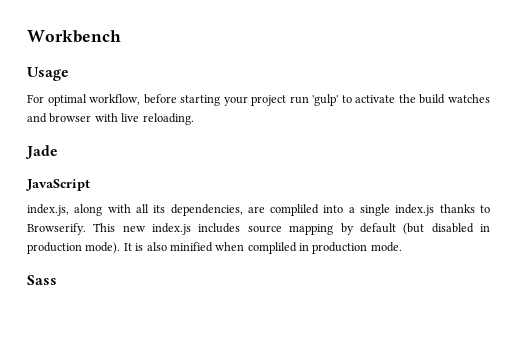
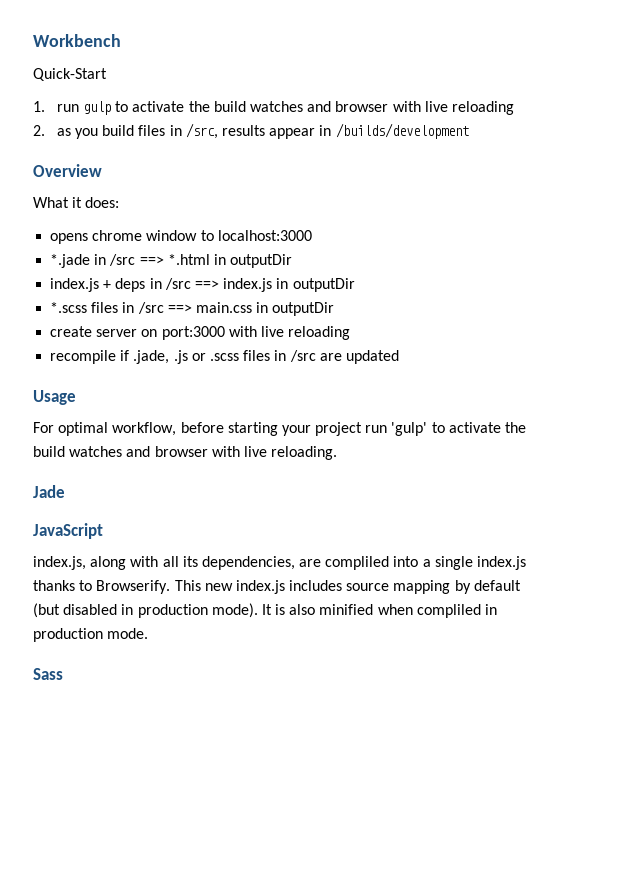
+ Quick-Start
+ 1. run gulp to activate the build watches and browser with live reloading
+ 2. as you build files in /src, results appear in /builds/development
+ Overview
+ What it does:
+ opens chrome window to localhost:3000
+ *.jade in /src ==> *.html in outputDir
+ index.js + deps in /src ==> index.js in outputDir
+ *.scss files in /src ==> main.css in outputDir
+ create server on port:3000 with live reloading
+ recompile if .jade, .js or .scss files in /src are updated

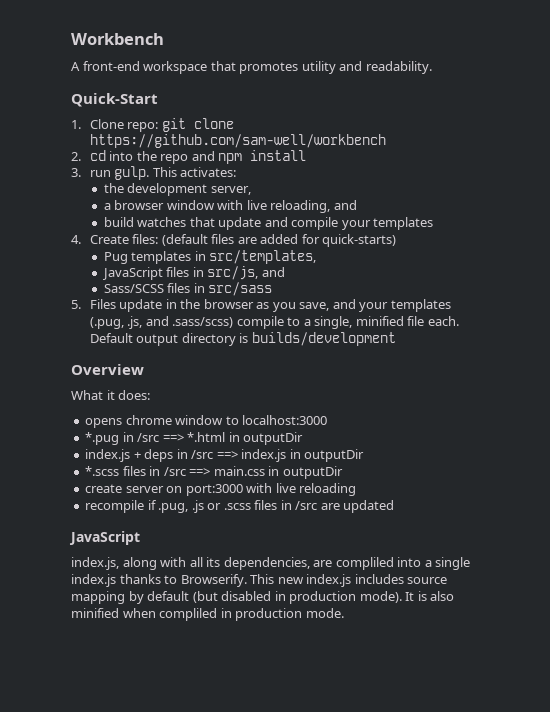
+ A front-end workspace that promotes utility and readability.
  Quick-Start
- 1. run gulp to activate the build watches and browser with live reloading
- 2. as you build files in /src, results appear in /builds/development
+ 1. Clone repo: git clone https://github.com/sam-well/workbench
+ 2. cd into the repo and npm install
+ 3. run gulp. This activates:
+ the development server,
+ a browser window with live reloading, and
+ build watches that update and compile your templates
+ 4. Create files: (default files are added for quick-starts)
+ Pug templates in src/templates,
+ JavaScript files in src/js, and
+ Sass/SCSS files in src/sass
+ 5. Files update in the browser as you save, and your templates (.pug, .js, and .sass/scss) compile to a single, minified file each. Default output directory is builds/development
- *.jade in /src ==> *.html in outputDir
+ *.pug in /src ==> *.html in outputDir
- recompile if .jade, .js or .scss files in /src are updated
+ recompile if .pug, .js or .scss files in /src are updated
- Usage
- For optimal workflow, before starting your project run 'gulp' to activate the build watches and browser with live reloading.
- Jade
- Sass

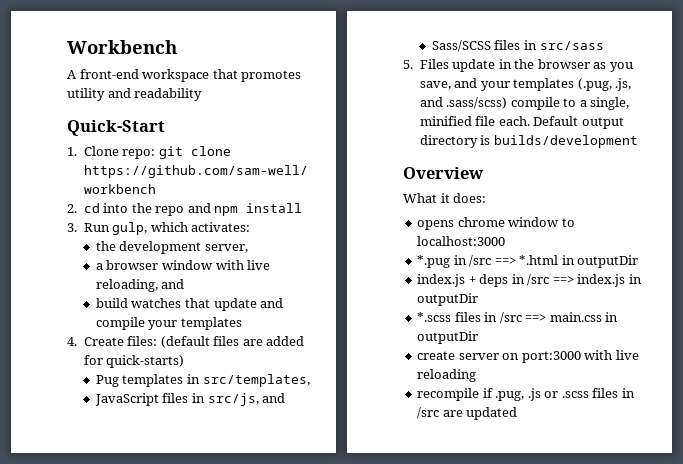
- A front-end workspace that promotes utility and readability.
+ A front-end workspace that promotes utility and readability
- 3. run gulp. This activates:
+ 3. Run gulp, which activates:
  recompile if .pug, .js or .scss files in /src are updated
- JavaScript
- index.js, along with all its dependencies, are compliled into a single index.js thanks to Browserify. This new index.js includes source mapping by default (but disabled in production mode). It is also minified when compliled in production mode.

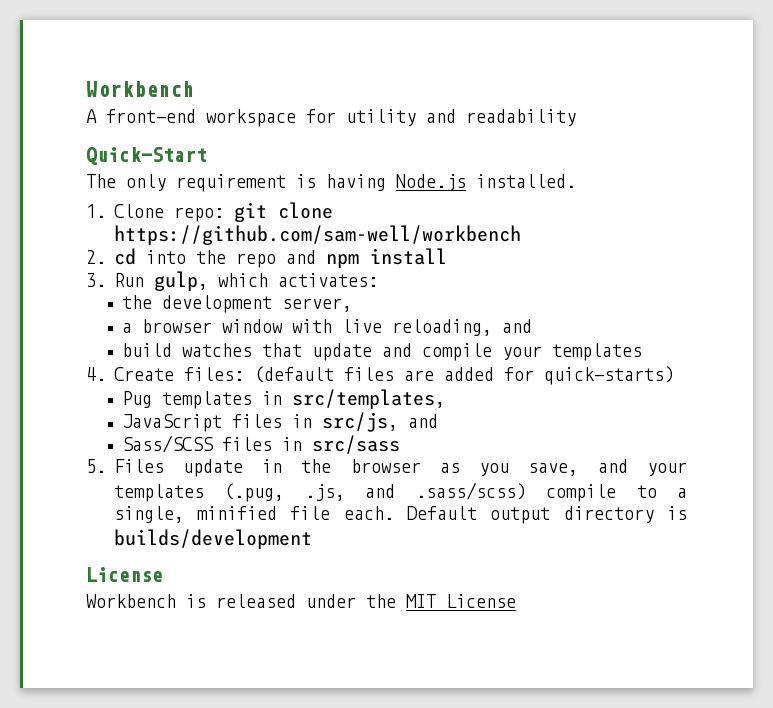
- A front-end workspace that promotes utility and readability
+ A front-end workspace for utility and readability
+ The only requirement is having Node.js installed.
  Default output directory is builds/development
- Overview
- What it does:
- opens chrome window to localhost:3000
- *.pug in /src ==> *.html in outputDir
- index.js + deps in /src ==> index.js in outputDir
- *.scss files in /src ==> main.css in outputDir
- create server on port:3000 with live reloading
- recompile if .pug, .js or .scss files in /src are updated
+ License
+ Workbench is released under the MIT License

